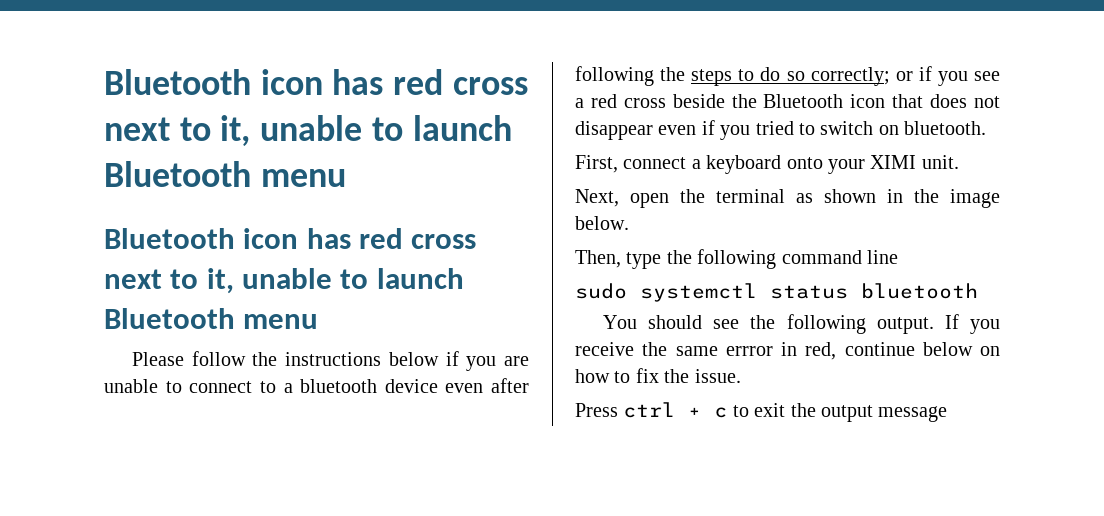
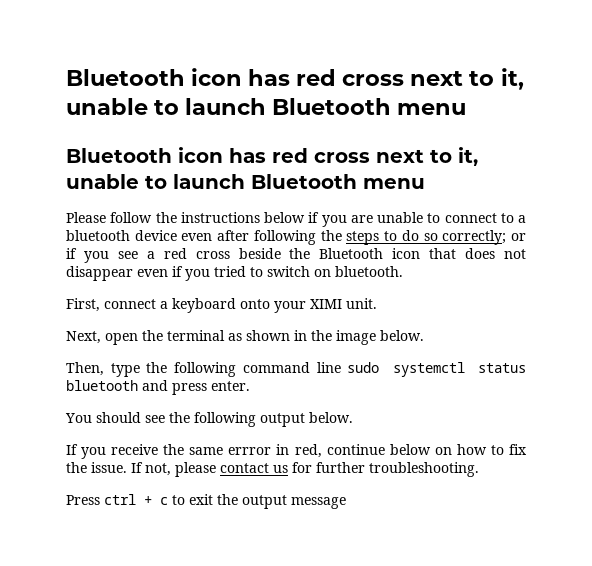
- Then, type the following command line
- sudo systemctl status bluetooth
+ Then, type the following command line sudo systemctl status bluetooth and press enter.
- You should see the following output. If you receive the same errror in red, continue below on how to fix the issue.
+ You should see the following output below.
+ If you receive the same errror in red, continue below on how to fix the issue. If not, please contact us for further troubleshooting.

